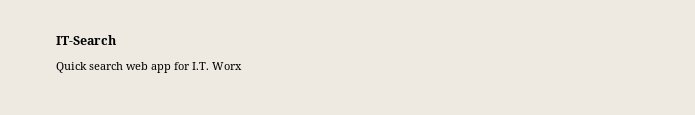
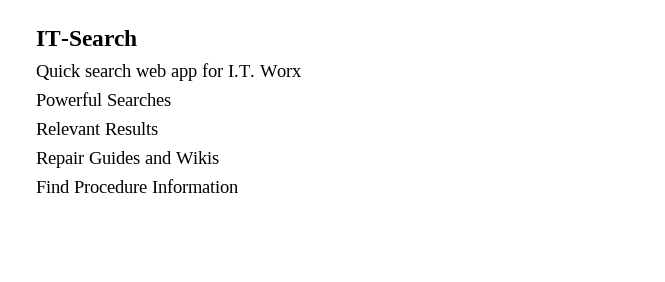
+ Powerful Searches
+ Relevant Results
+ Repair Guides and Wikis
+ Find Procedure Information

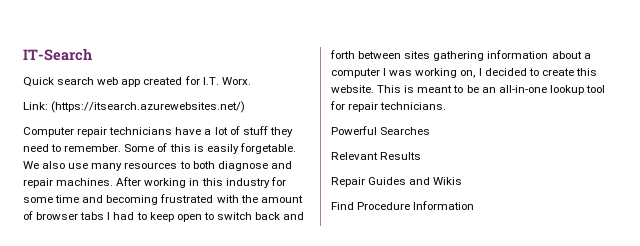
- Quick search web app for I.T. Worx
+ Quick search web app created for I.T. Worx.
+ Link: (https://itsearch.azurewebsites.net/)
+ Computer repair technicians have a lot of stuff they need to remember. Some of this is easily forgetable. We also use many resources to both diagnose and repair machines. After working in this industry for some time and becoming frustrated with the amount of browser tabs I had to keep open to switch back and forth between sites gathering information about a computer I was working on, I decided to create this website. This is meant to be an all-in-one lookup tool for repair technicians.

